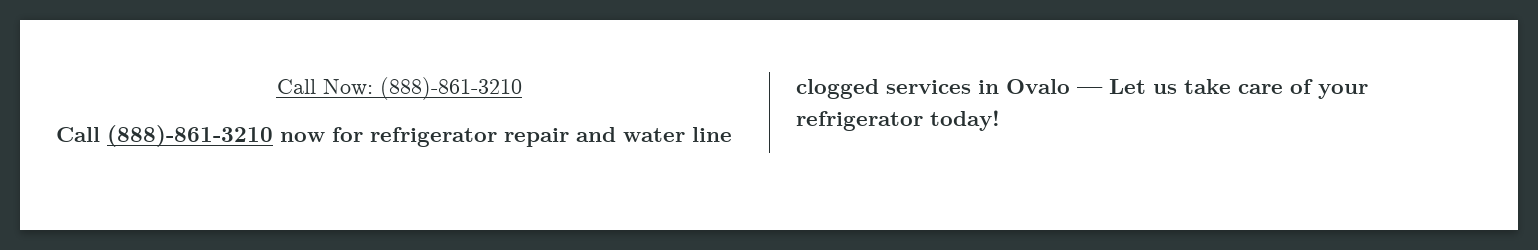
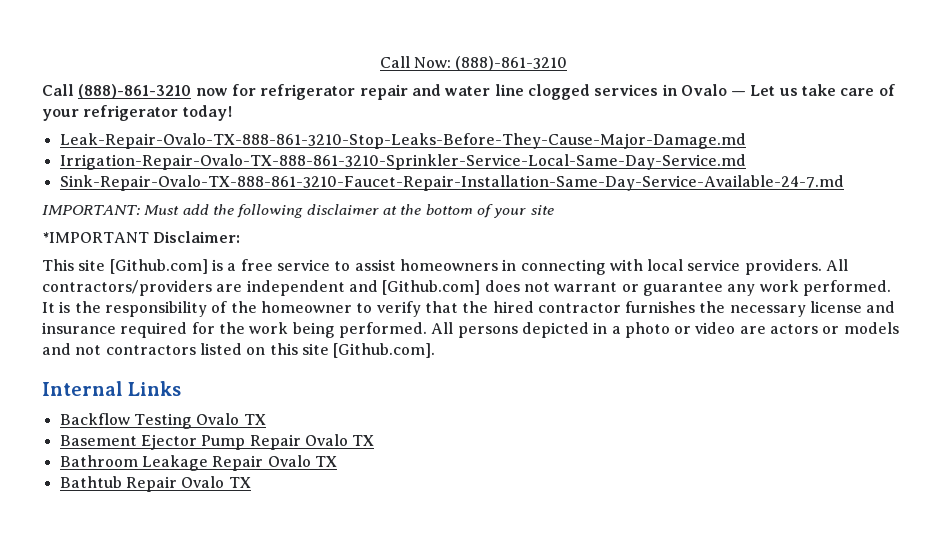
+ Leak-Repair-Ovalo-TX-888-861-3210-Stop-Leaks-Before-They-Cause-Major-Damage.md
+ Irrigation-Repair-Ovalo-TX-888-861-3210-Sprinkler-Service-Local-Same-Day-Service.md
+ Sink-Repair-Ovalo-TX-888-861-3210-Faucet-Repair-Installation-Same-Day-Service-Available-24-7.md
+ IMPORTANT: Must add the following disclaimer at the bottom of your site
+ *IMPORTANT Disclaimer:
+ This site [Github.com] is a free service to assist homeowners in connecting with local service providers. All contractors/providers are independent and [Github.com] does not warrant or guarantee any work performed. It is the responsibility of the homeowner to verify that the hired contractor furnishes the necessary license and insurance required for the work being performed. All persons depicted in a photo or video are actors or models and not contractors listed on this site [Github.com].
+ Internal Links
+ Backflow Testing Ovalo TX
+ Basement Ejector Pump Repair Ovalo TX
+ Bathroom Leakage Repair Ovalo TX
+ Bathtub Repair Ovalo TX

